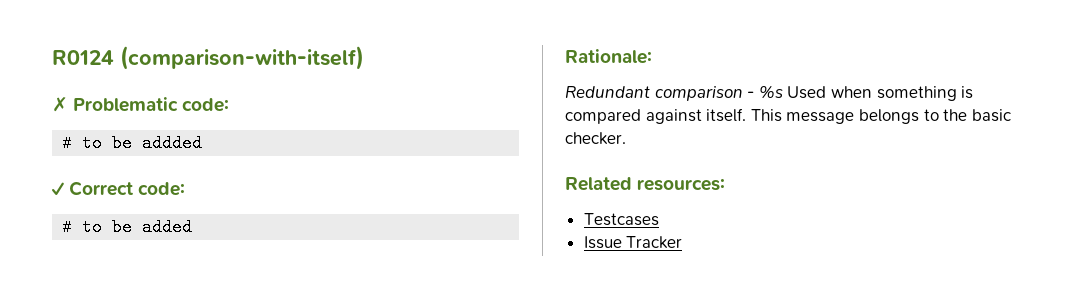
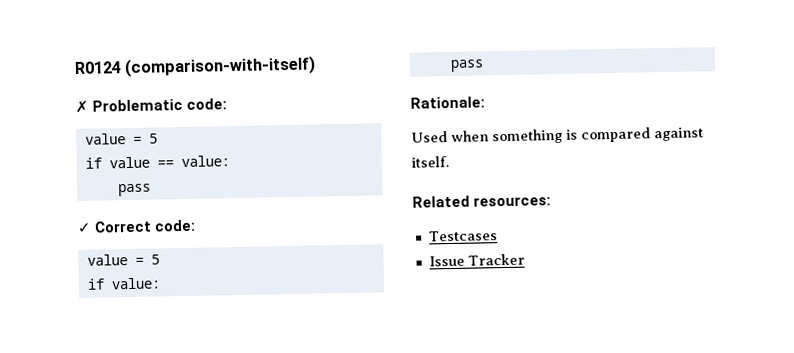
  ✗ Problematic code:
- # to be addded
+ value = 5
+ if value == value:
+ pass
  ✓ Correct code:
- # to be added
+ value = 5
+ if value:
+ pass
  Rationale:
- Redundant comparison - %s Used when something is compared against itself. This message belongs to the basic checker.
+ Used when something is compared against itself.

